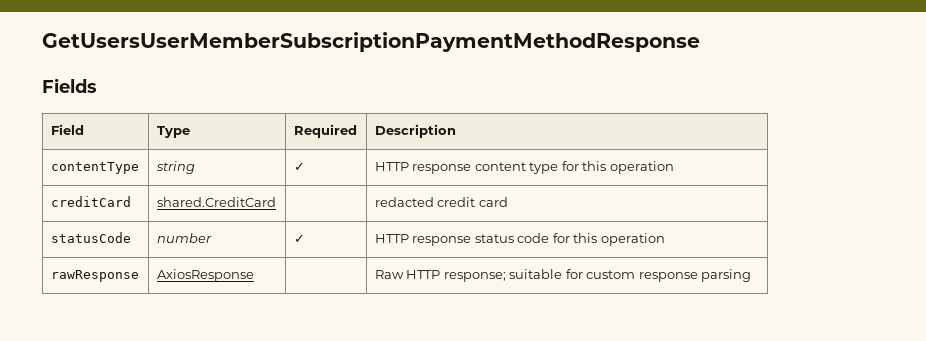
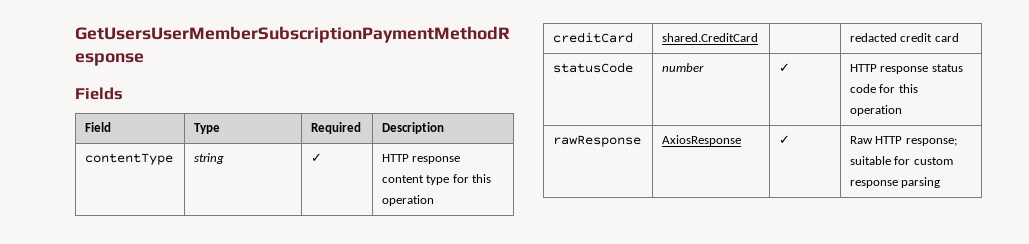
- rawResponse | AxiosResponse | | Raw HTTP response; suitable for custom response parsing
+ rawResponse | AxiosResponse | ✓ | Raw HTTP response; suitable for custom response parsing

